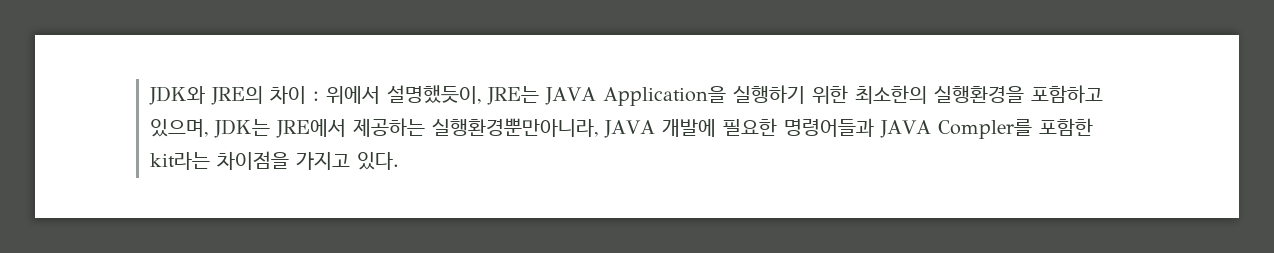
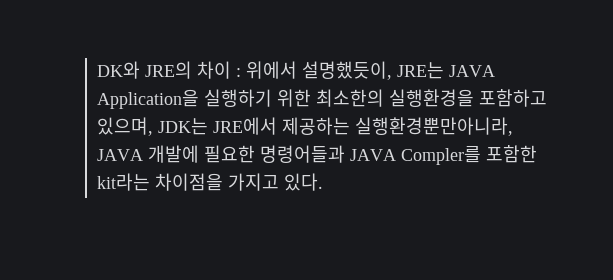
- JDK와 JRE의 차이 : 위에서 설명했듯이, JRE는 JAVA Application을 실행하기 위한 최소한의 실행환경을 포함하고 있으며, JDK는 JRE에서 제공하는 실행환경뿐만아니라, JAVA 개발에 필요한 명령어들과 JAVA Compler를 포함한 kit라는 차이점을 가지고 있다.
+ DK와 JRE의 차이 : 위에서 설명했듯이, JRE는 JAVA Application을 실행하기 위한 최소한의 실행환경을 포함하고 있으며, JDK는 JRE에서 제공하는 실행환경뿐만아니라, JAVA 개발에 필요한 명령어들과 JAVA Compler를 포함한 kit라는 차이점을 가지고 있다.

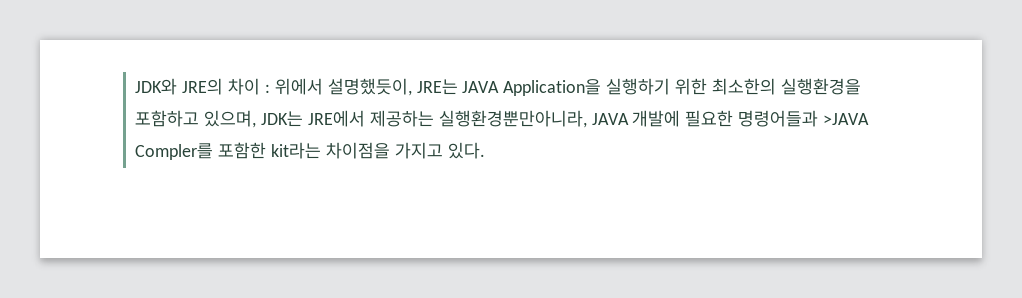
- DK와 JRE의 차이 : 위에서 설명했듯이, JRE는 JAVA Application을 실행하기 위한 최소한의 실행환경을 포함하고 있으며, JDK는 JRE에서 제공하는 실행환경뿐만아니라, JAVA 개발에 필요한 명령어들과 JAVA Compler를 포함한 kit라는 차이점을 가지고 있다.
+ JDK와 JRE의 차이 : 위에서 설명했듯이, JRE는 JAVA Application을 실행하기 위한 최소한의 실행환경을 포함하고 있으며, JDK는 JRE에서 제공하는 실행환경뿐만아니라, JAVA 개발에 필요한 명령어들과 >JAVA Compler를 포함한 kit라는 차이점을 가지고 있다.

